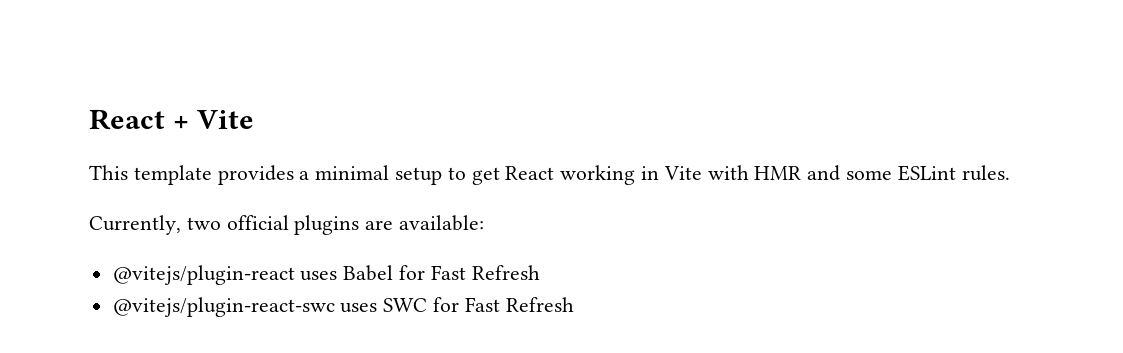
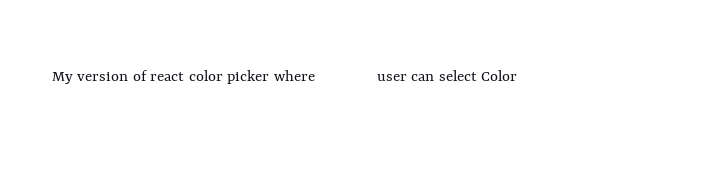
- React + Vite
- This template provides a minimal setup to get React working in Vite with HMR and some ESLint rules.
- Currently, two official plugins are available:
- @vitejs/plugin-react uses Babel for Fast Refresh
- @vitejs/plugin-react-swc uses SWC for Fast Refresh
+ My version of react color picker where user can select Color

